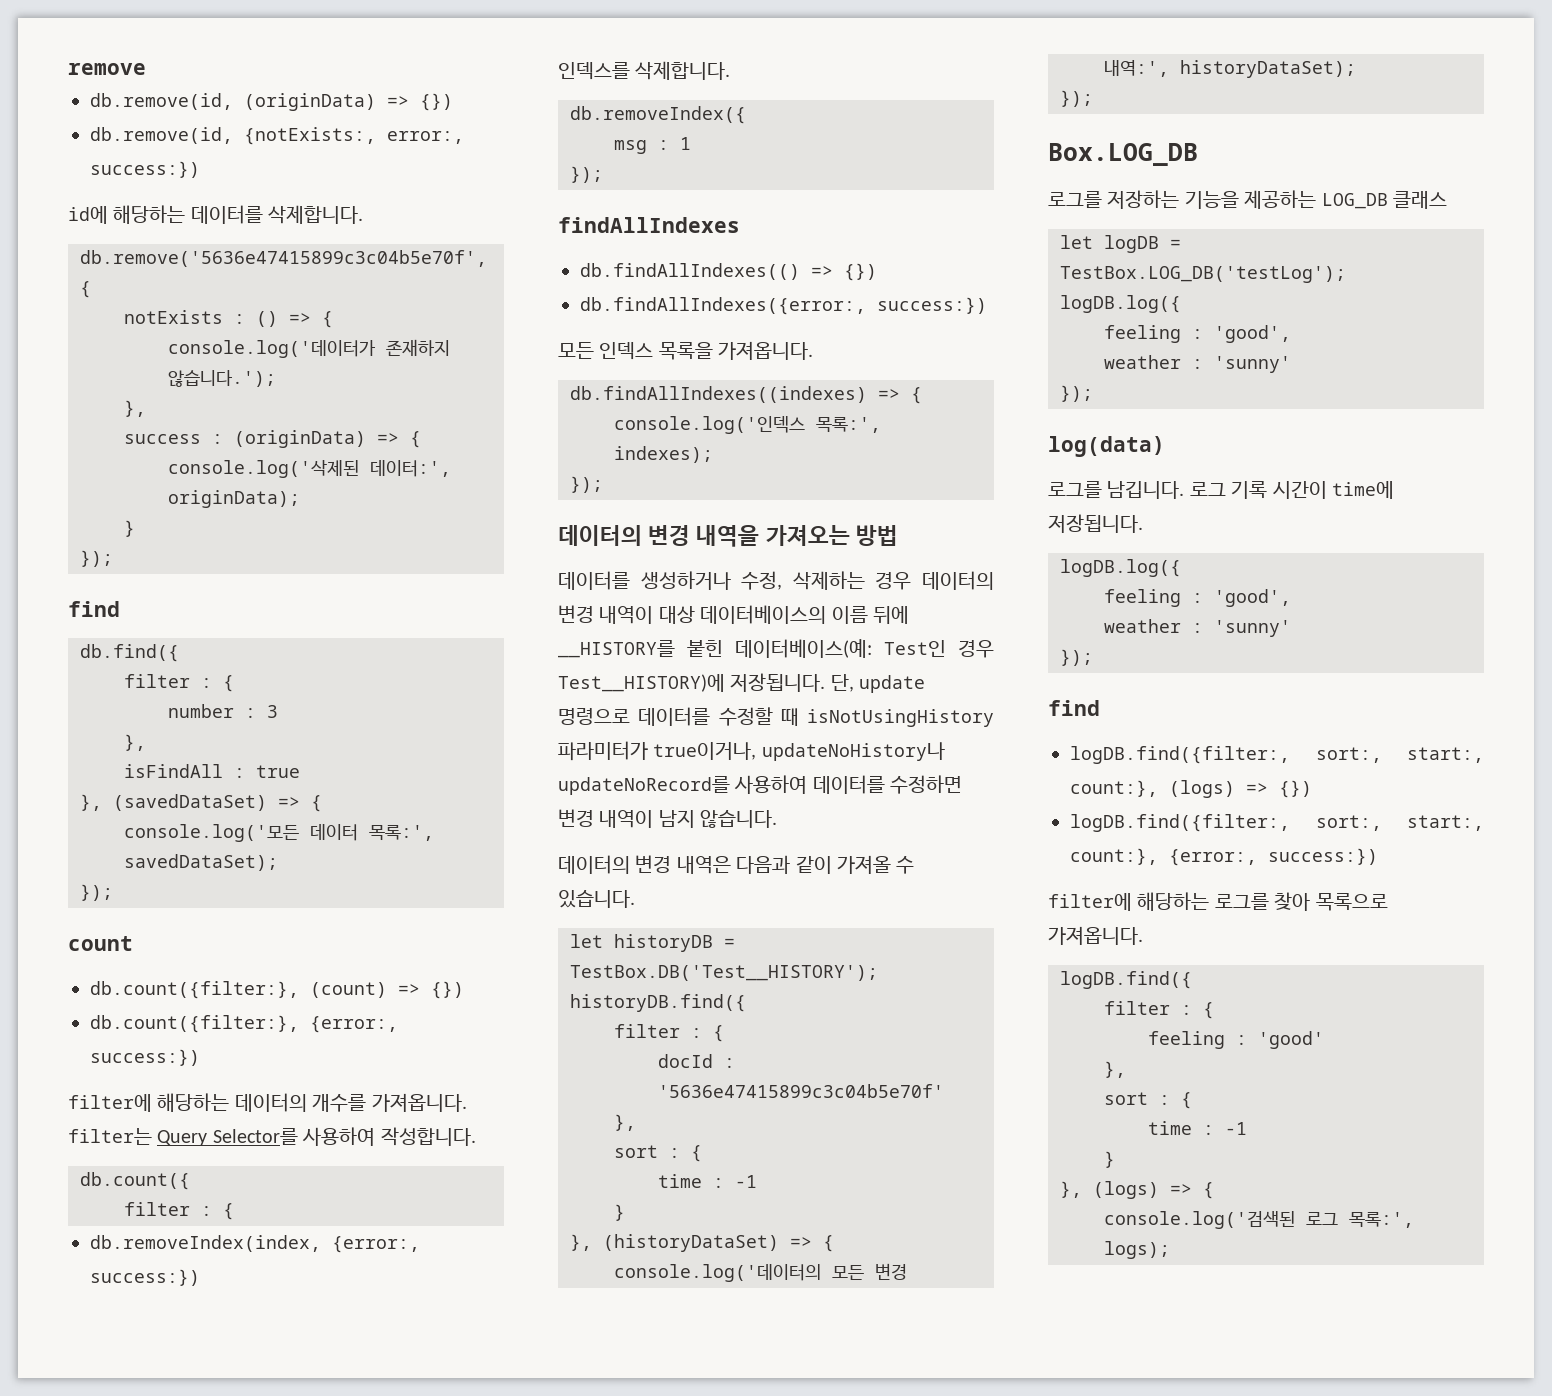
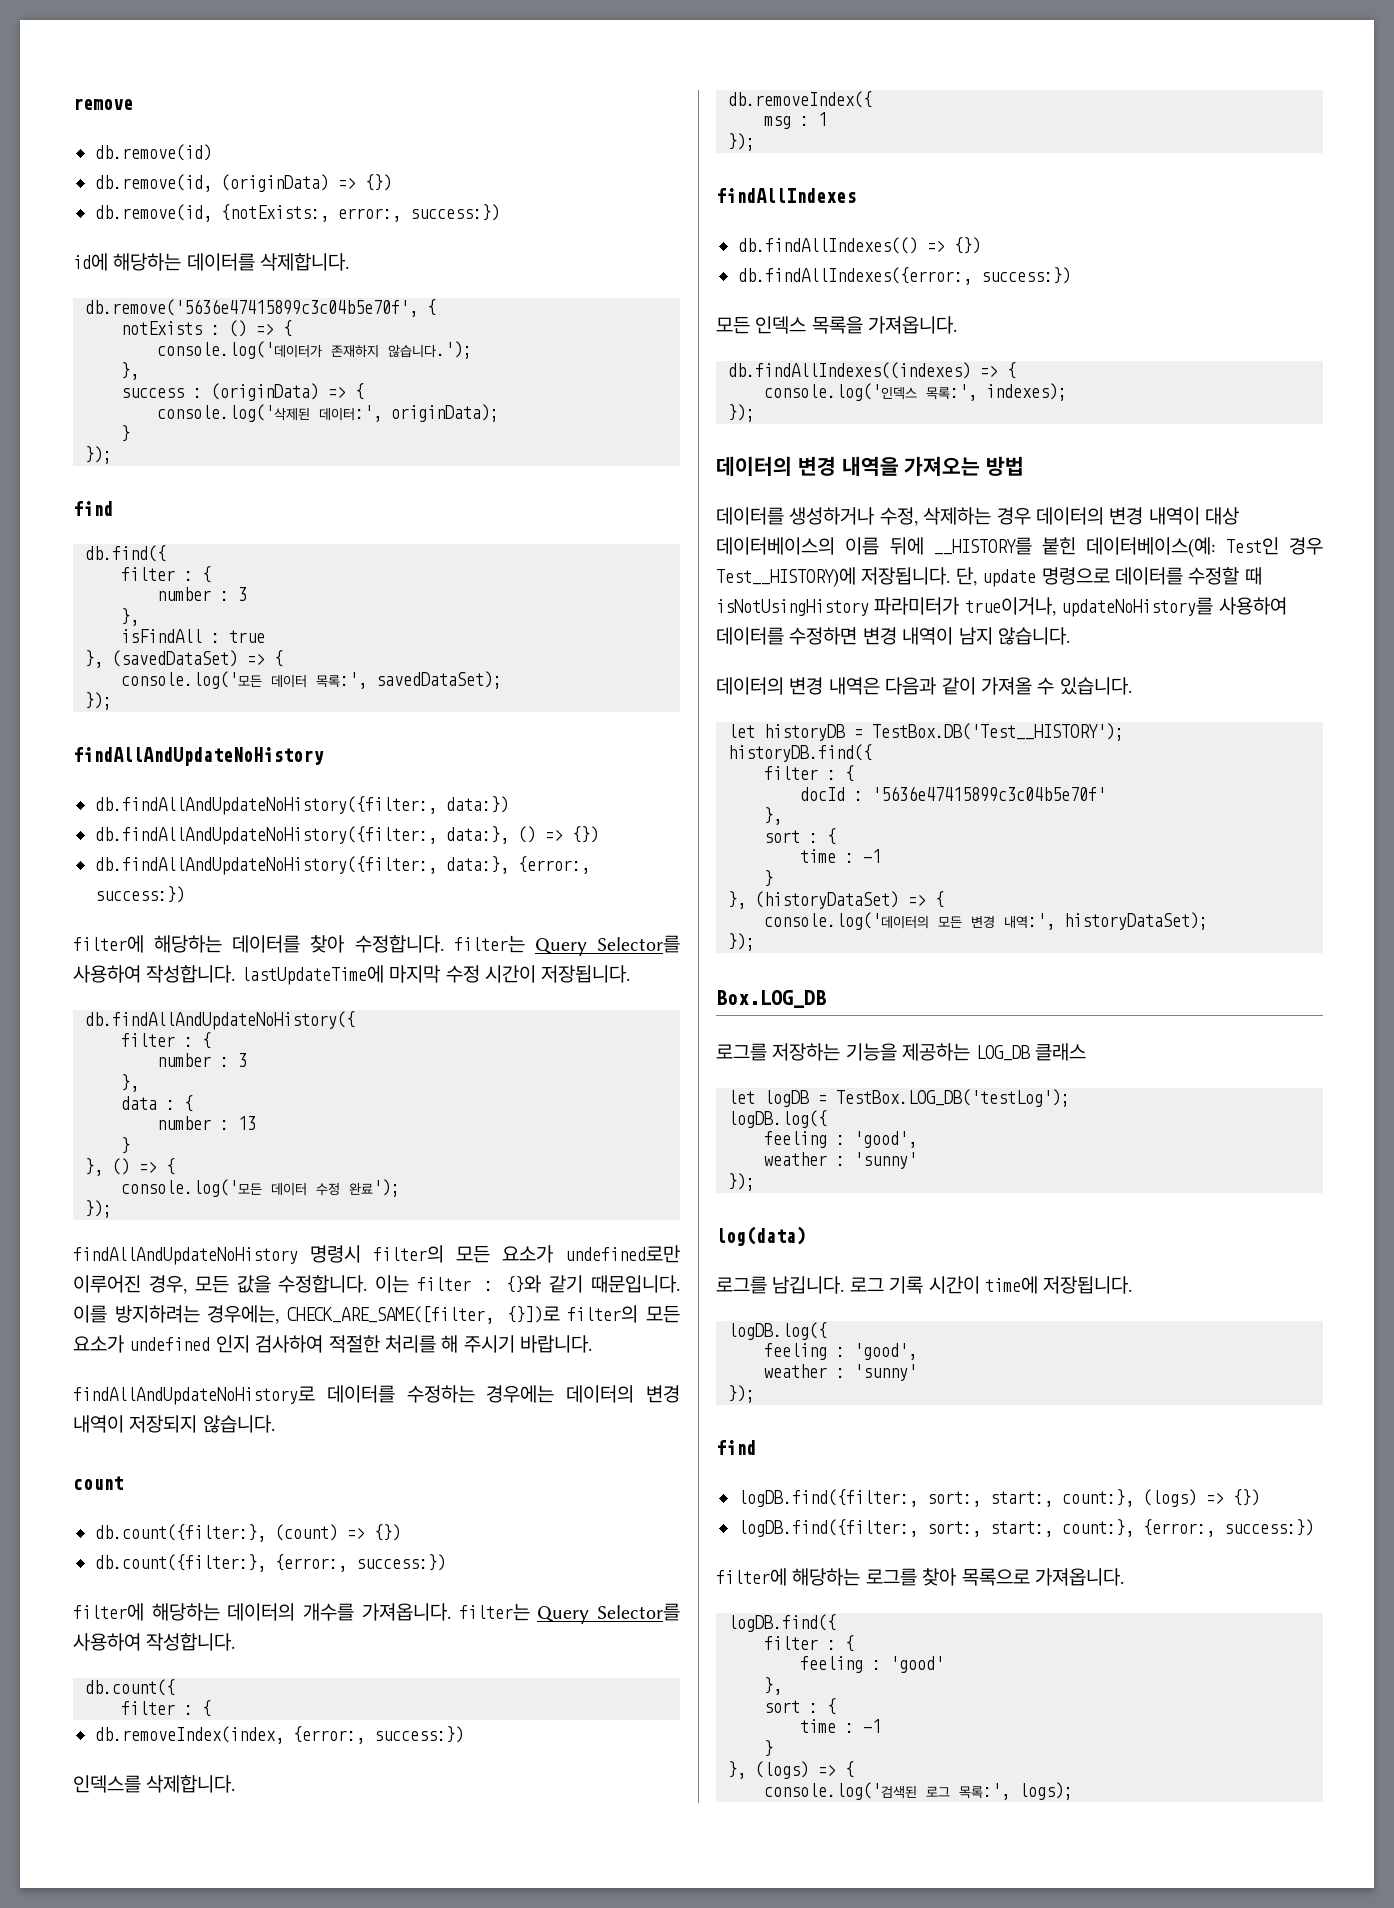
+ db.remove(id)
  console.log('모든 데이터 목록:', savedDataSet);
  });
+ findAllAndUpdateNoHistory
+ db.findAllAndUpdateNoHistory({filter:, data:})
+ db.findAllAndUpdateNoHistory({filter:, data:}, () => {})
+ db.findAllAndUpdateNoHistory({filter:, data:}, {error:, success:})
+ filter에 해당하는 데이터를 찾아 수정합니다. filter는 Query Selector를 사용하여 작성합니다. lastUpdateTime에 마지막 수정 시간이 저장됩니다.
+ db.findAllAndUpdateNoHistory({
+ filter : {
+ number : 3
+ },
+ data : {
+ number : 13
+ }
+ }, () => {
+ console.log('모든 데이터 수정 완료');
+ });
+ findAllAndUpdateNoHistory 명령시 filter의 모든 요소가 undefined로만 이루어진 경우, 모든 값을 수정합니다. 이는 filter : {}와 같기 때문입니다. 이를 방지하려는 경우에는, CHECK_ARE_SAME([filter, {}])로 filter의 모든 요소가 undefined 인지 검사하여 적절한 처리를 해 주시기 바랍니다.
+ findAllAndUpdateNoHistory로 데이터를 수정하는 경우에는 데이터의 변경 내역이 저장되지 않습니다.
- 단, update 명령으로 데이터를 수정할 때 isNotUsingHistory 파라미터가 true이거나, updateNoHistory나 updateNoRecord를 사용하여 데이터를 수정하면 변경 내역이 남지 않습니다.
+ 단, update 명령으로 데이터를 수정할 때 isNotUsingHistory 파라미터가 true이거나, updateNoHistory를 사용하여 데이터를 수정하면 변경 내역이 남지 않습니다.

